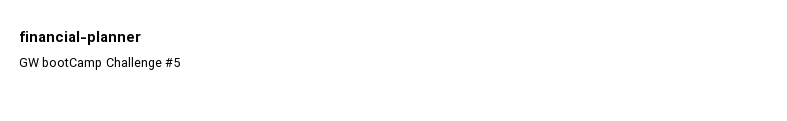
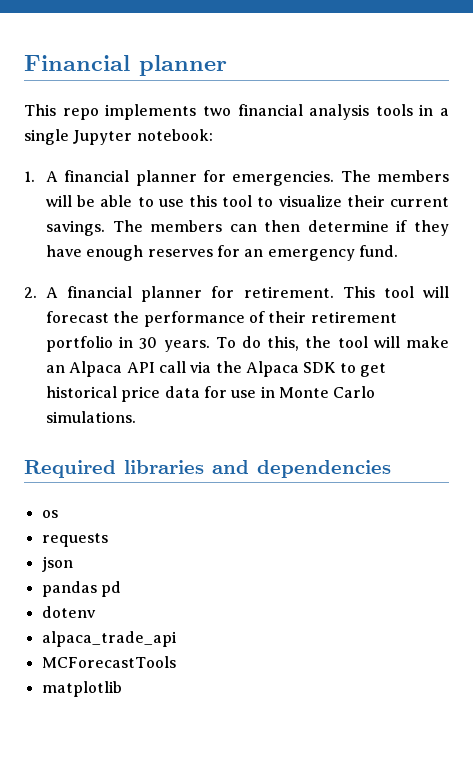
- financial-planner
- GW bootCamp Challenge #5
+ Financial planner
+ This repo implements two financial analysis tools in a single Jupyter notebook:
+ 1. A financial planner for emergencies. The members will be able to use this tool to visualize their current savings. The members can then determine if they have enough reserves for an emergency fund.
+ 2. A financial planner for retirement. This tool will forecast the performance of their retirement portfolio in 30 years. To do this, the tool will make an Alpaca API call via the Alpaca SDK to get historical price data for use in Monte Carlo simulations.
+ Required libraries and dependencies
+ os
+ requests
+ json
+ pandas pd
+ dotenv
+ alpaca_trade_api
+ MCForecastTools
+ matplotlib

